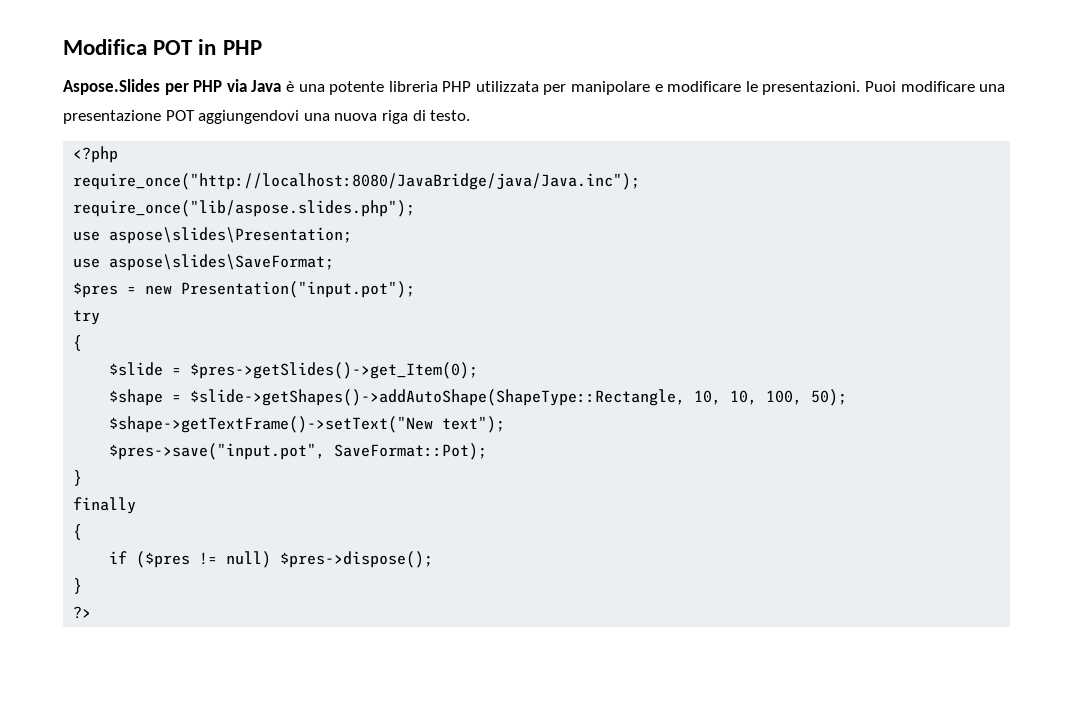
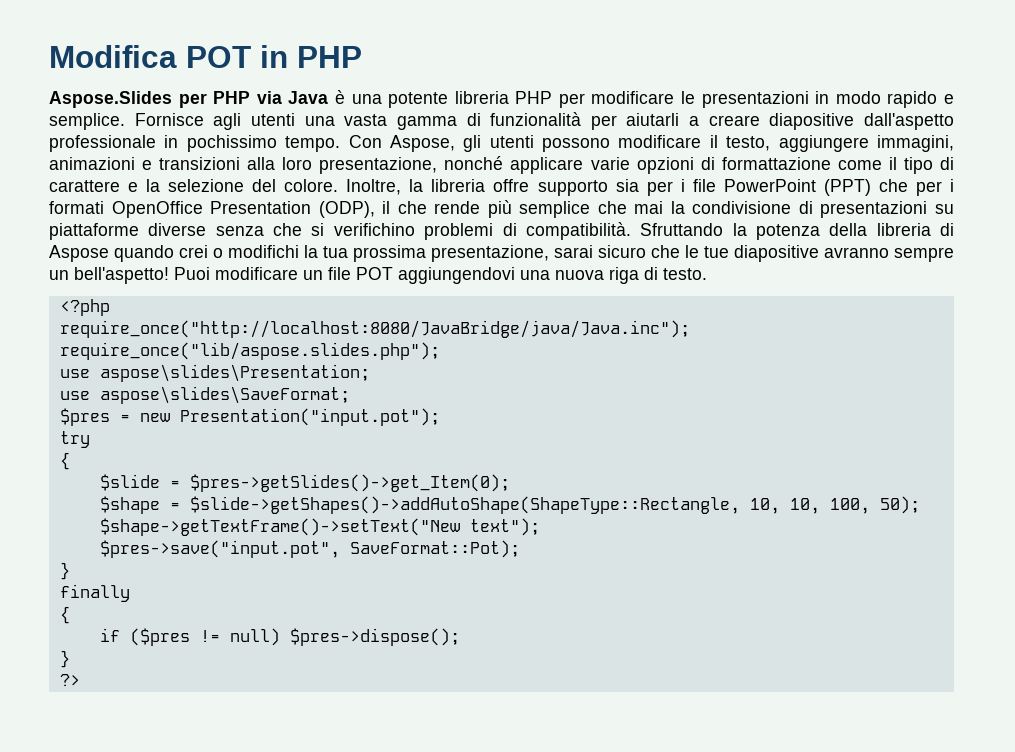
- Aspose.Slides per PHP via Java è una potente libreria PHP utilizzata per manipolare e modificare le presentazioni. Puoi modificare una presentazione POT aggiungendovi una nuova riga di testo.
+ Aspose.Slides per PHP via Java è una potente libreria PHP per modificare le presentazioni in modo rapido e semplice. Fornisce agli utenti una vasta gamma di funzionalità per aiutarli a creare diapositive dall'aspetto professionale in pochissimo tempo. Con Aspose, gli utenti possono modificare il testo, aggiungere immagini, animazioni e transizioni alla loro presentazione, nonché applicare varie opzioni di formattazione come il tipo di carattere e la selezione del colore. Inoltre, la libreria offre supporto sia per i file PowerPoint (PPT) che per i formati OpenOffice Presentation (ODP), il che rende più semplice che mai la condivisione di presentazioni su piattaforme diverse senza che si verifichino problemi di compatibilità. Sfruttando la potenza della libreria di Aspose quando crei o modifichi la tua prossima presentazione, sarai sicuro che le tue diapositive avranno sempre un bell'aspetto! Puoi modificare un file POT aggiungendovi una nuova riga di testo.

